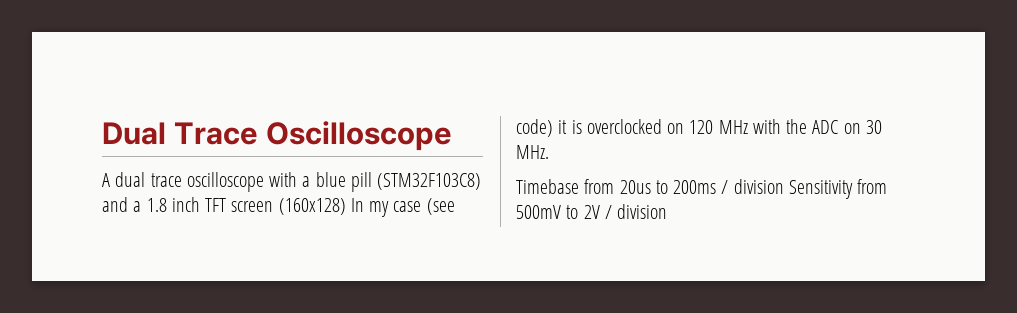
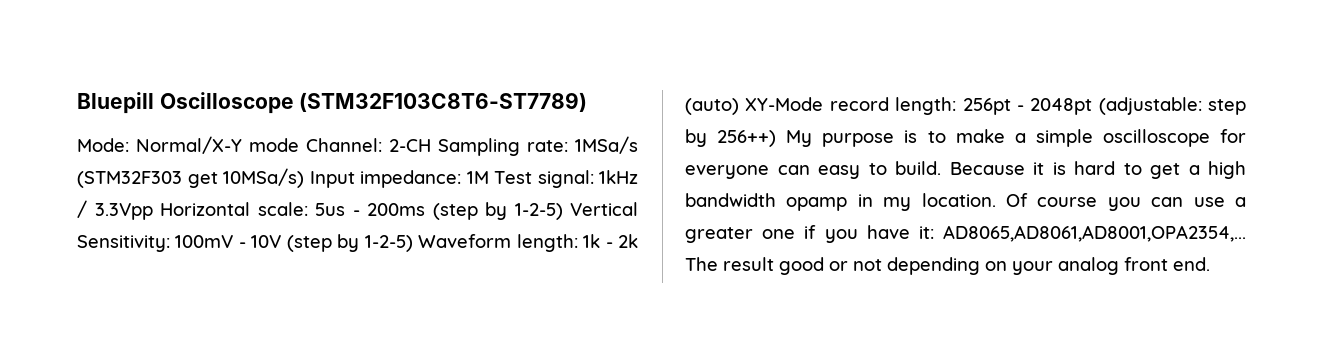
- Dual Trace Oscilloscope
- A dual trace oscilloscope with a blue pill (STM32F103C8) and a 1.8 inch TFT screen (160x128) In my case (see code) it is overclocked on 120 MHz with the ADC on 30 MHz.
- Timebase from 20us to 200ms / division Sensitivity from 500mV to 2V / division
+ Bluepill Oscilloscope (STM32F103C8T6-ST7789)
+ Mode: Normal/X-Y mode Channel: 2-CH Sampling rate: 1MSa/s (STM32F303 get 10MSa/s) Input impedance: 1M Test signal: 1kHz / 3.3Vpp Horizontal scale: 5us - 200ms (step by 1-2-5) Vertical Sensitivity: 100mV - 10V (step by 1-2-5) Waveform length: 1k - 2k (auto) XY-Mode record length: 256pt - 2048pt (adjustable: step by 256++) My purpose is to make a simple oscilloscope for everyone can easy to build. Because it is hard to get a high bandwidth opamp in my location. Of course you can use a greater one if you have it: AD8065,AD8061,AD8001,OPA2354,... The result good or not depending on your analog front end.

